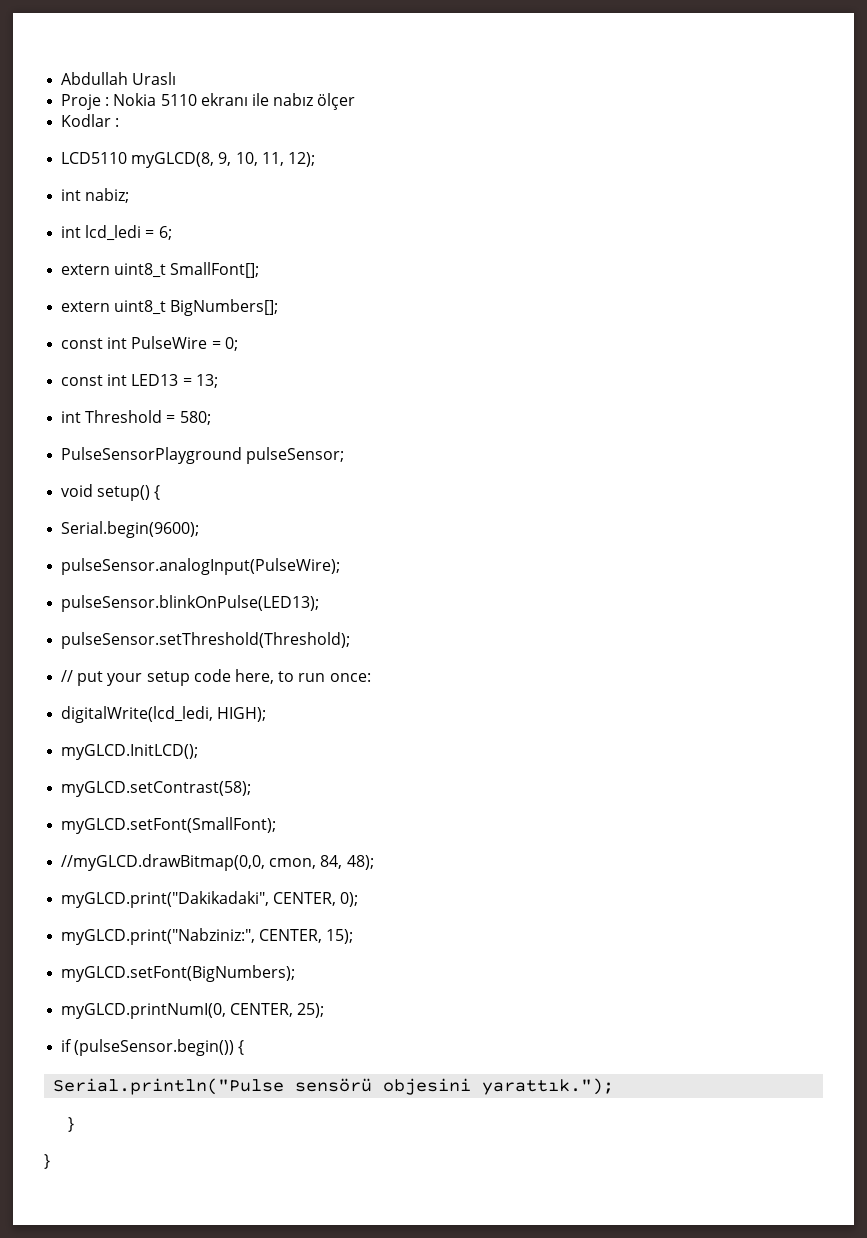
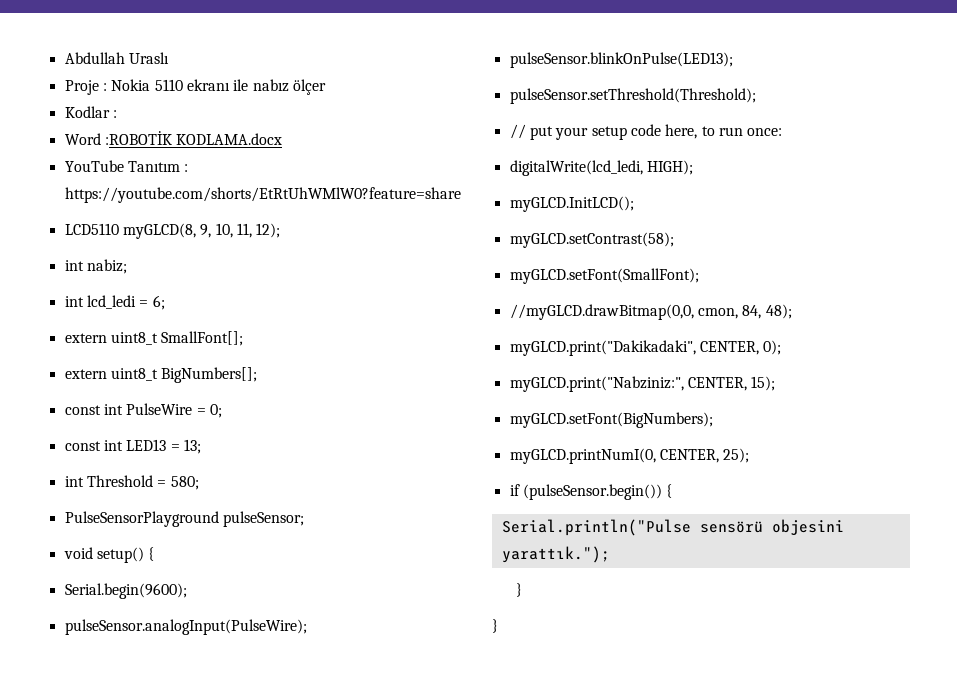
+ Word :ROBOTİK KODLAMA.docx
+ YouTube Tanıtım : https://youtube.com/shorts/EtRtUhWMlW0?feature=share

